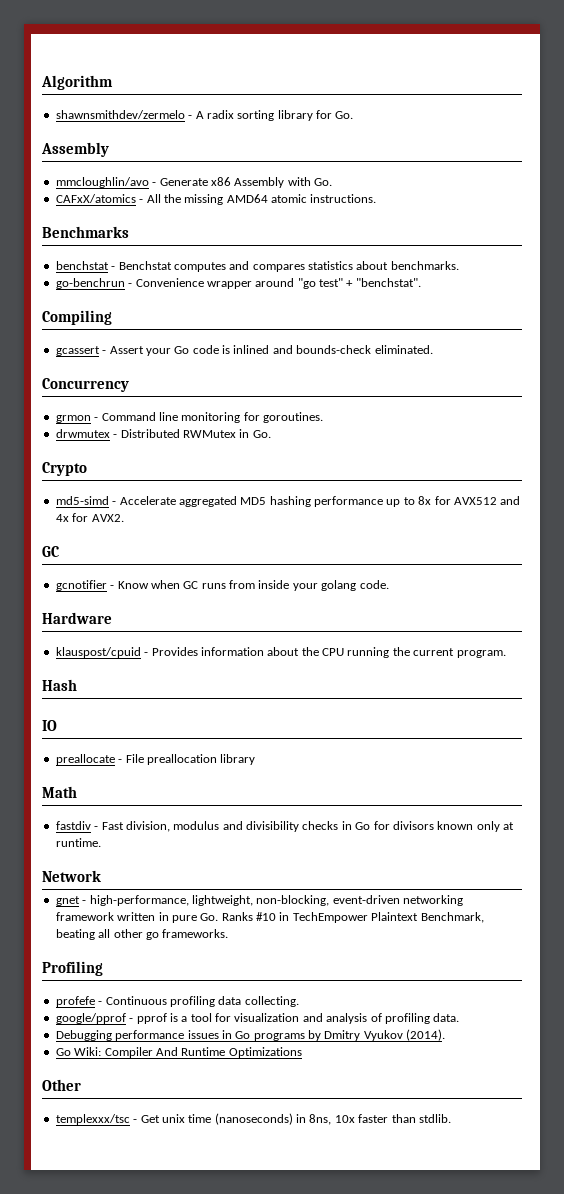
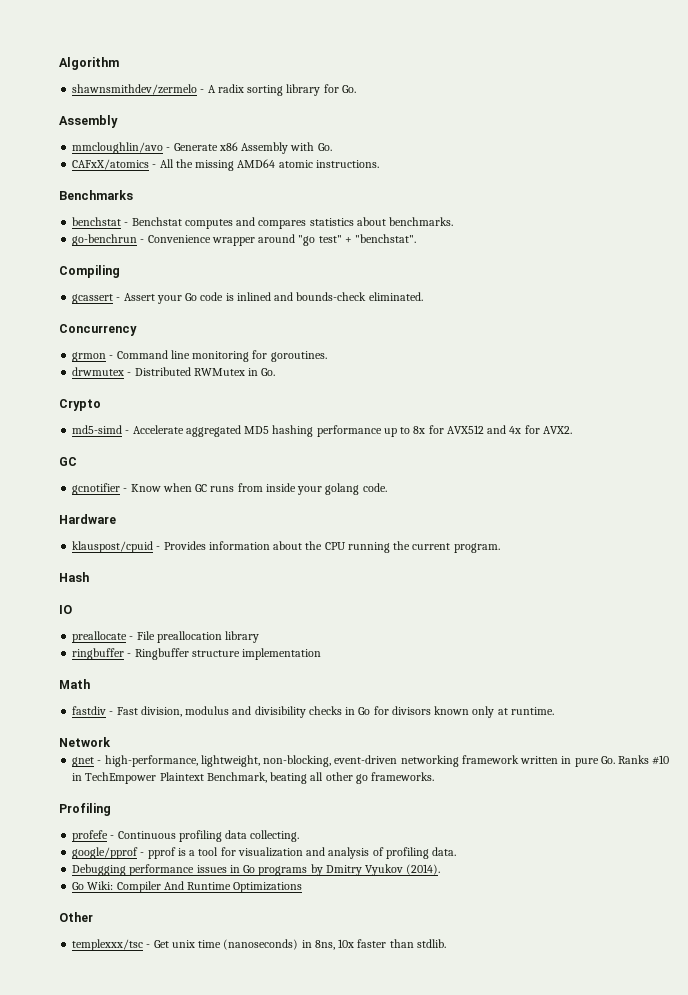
+ ringbuffer - Ringbuffer structure implementation

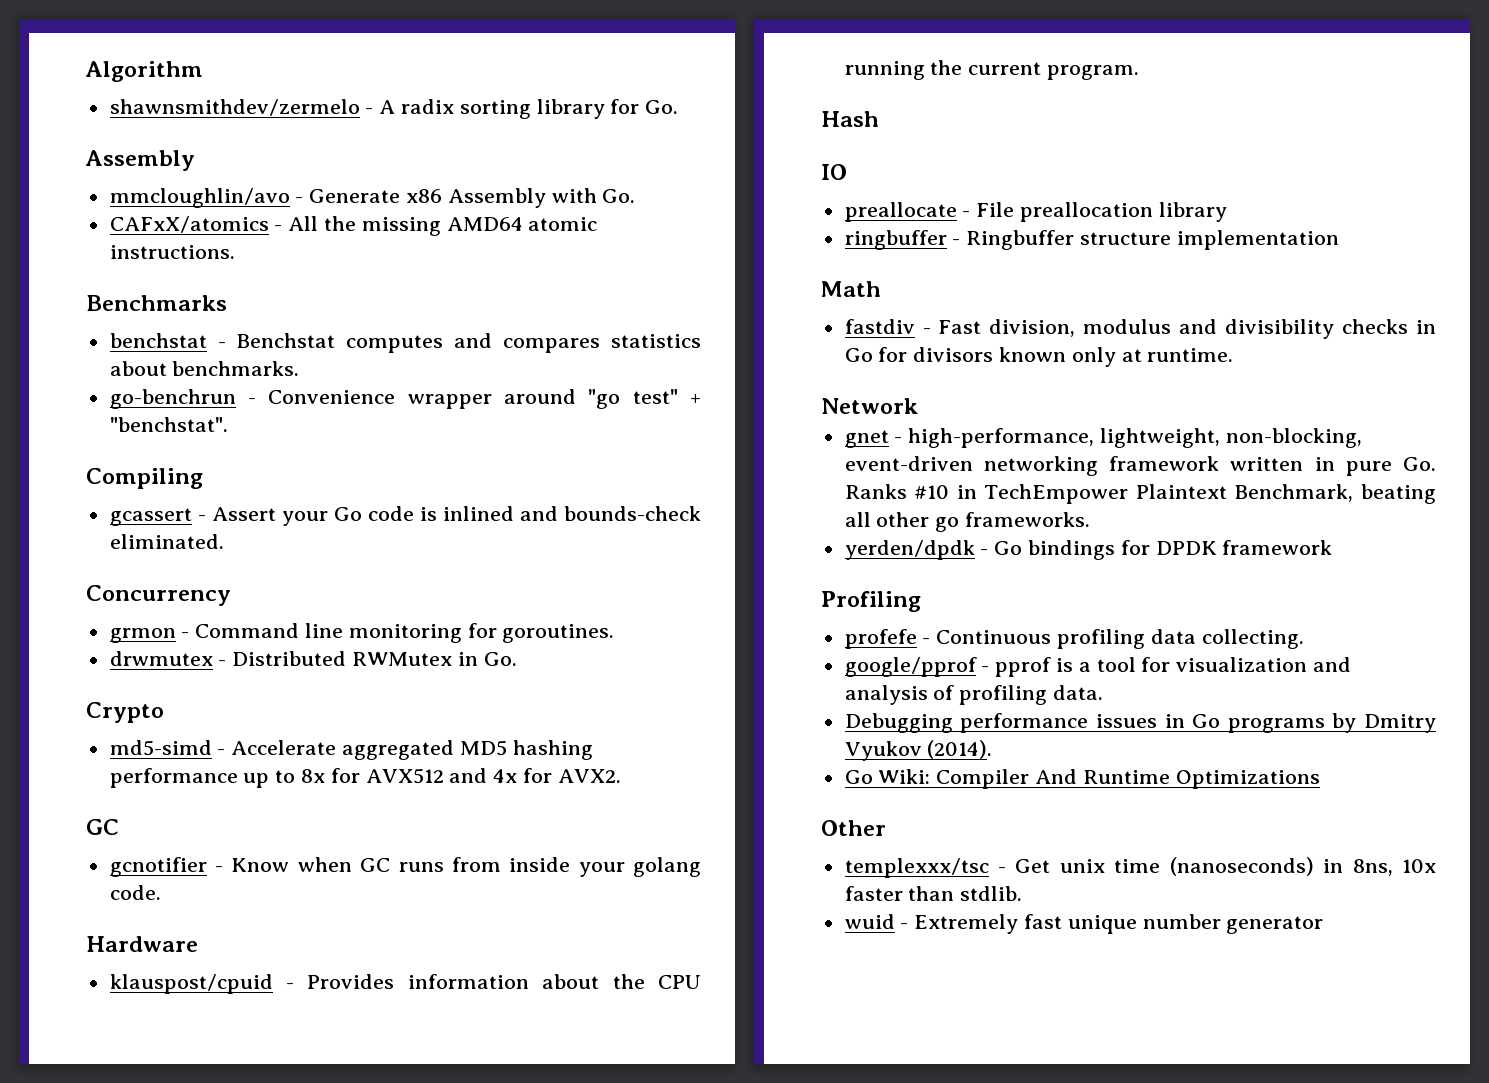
+ yerden/dpdk - Go bindings for DPDK framework
+ wuid - Extremely fast unique number generator

